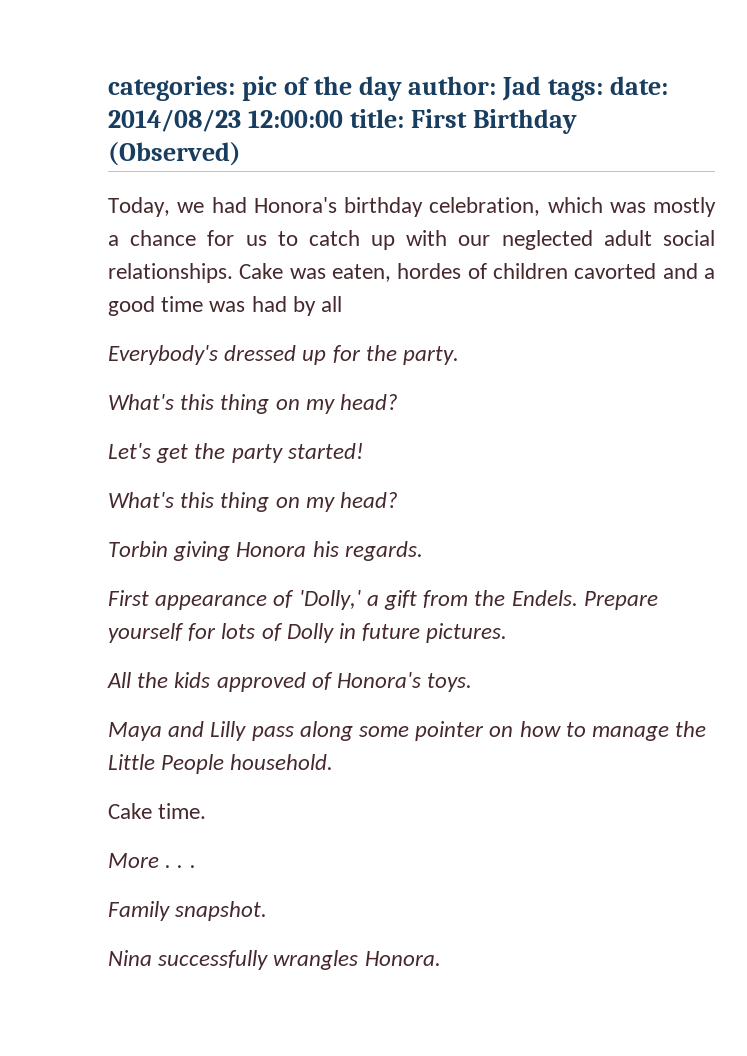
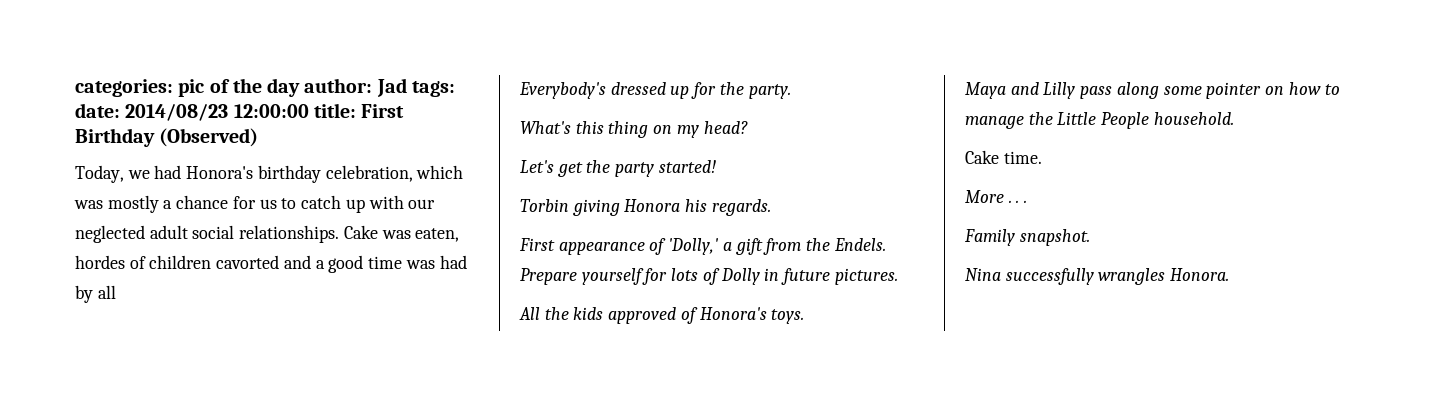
  Let's get the party started!
- What's this thing on my head?

